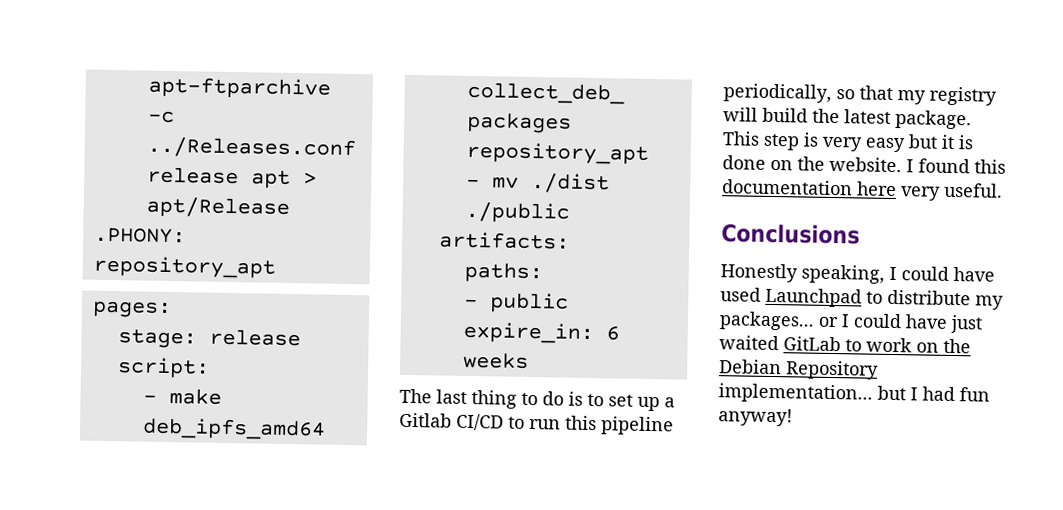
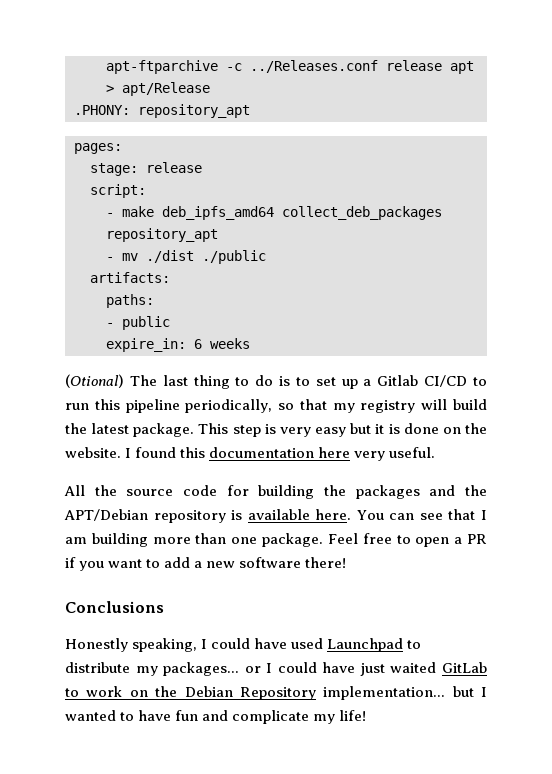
- The last thing to do is to set up a Gitlab CI/CD to run this pipeline periodically, so that my registry will build the latest package.
+ (Otional) The last thing to do is to set up a Gitlab CI/CD to run this pipeline periodically, so that my registry will build the latest package.
+ All the source code for building the packages and the APT/Debian repository is available here. You can see that I am building more than one package. Feel free to open a PR if you want to add a new software there!
- Honestly speaking, I could have used Launchpad to distribute my packages... or I could have just waited GitLab to work on the Debian Repository implementation... but I had fun anyway!
+ Honestly speaking, I could have used Launchpad to distribute my packages... or I could have just waited GitLab to work on the Debian Repository implementation... but I wanted to have fun and complicate my life!

